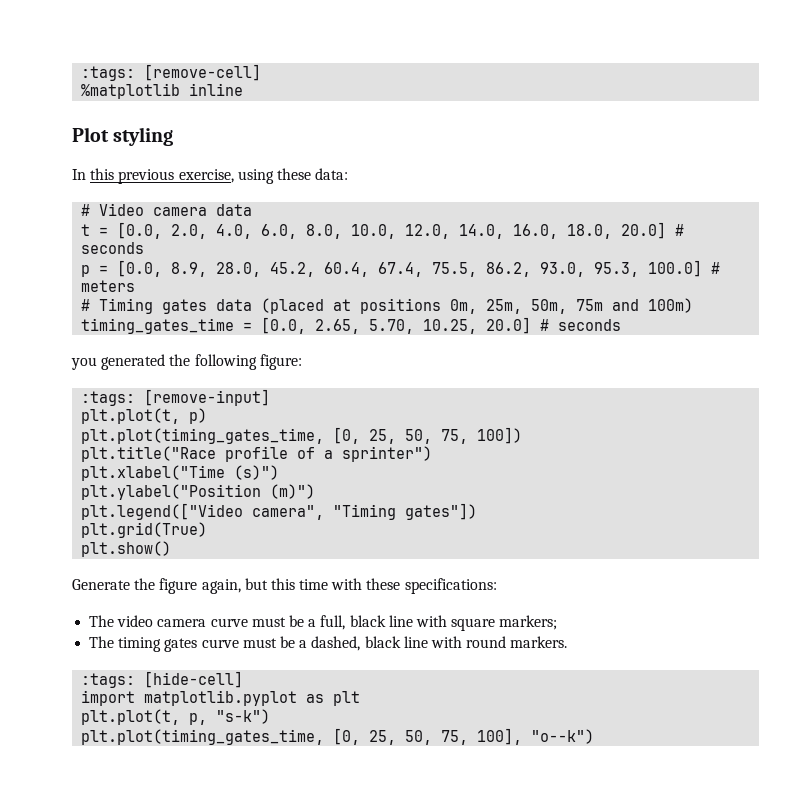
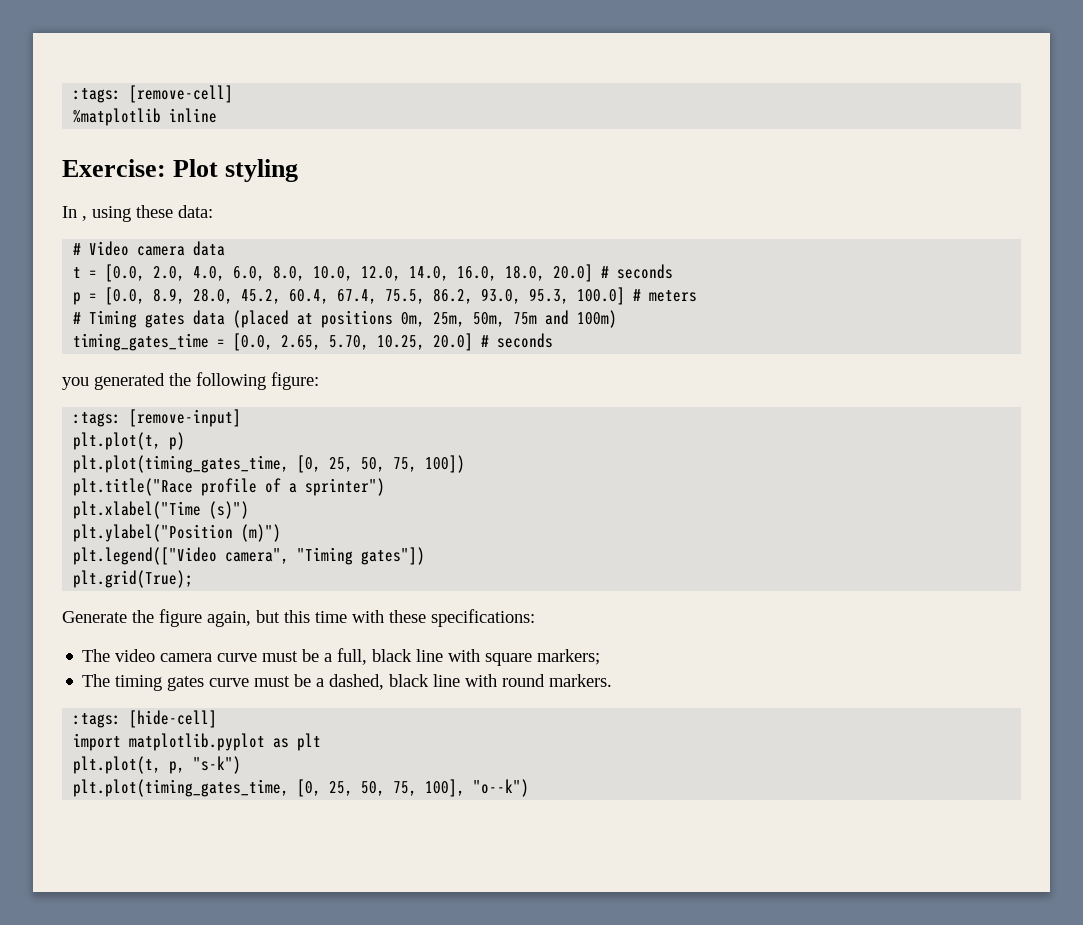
- Plot styling
+ Exercise: Plot styling
- In this previous exercise, using these data:
+ In , using these data:
- plt.grid(True)
- plt.show()
+ plt.grid(True);

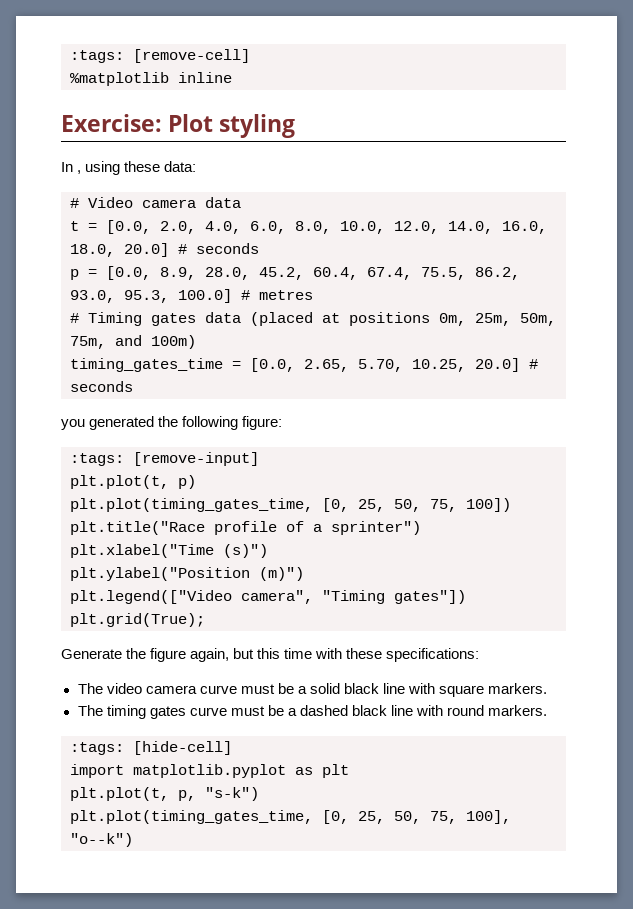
- p = [0.0, 8.9, 28.0, 45.2, 60.4, 67.4, 75.5, 86.2, 93.0, 95.3, 100.0] # meters
+ p = [0.0, 8.9, 28.0, 45.2, 60.4, 67.4, 75.5, 86.2, 93.0, 95.3, 100.0] # metres
- # Timing gates data (placed at positions 0m, 25m, 50m, 75m and 100m)
+ # Timing gates data (placed at positions 0m, 25m, 50m, 75m, and 100m)
- The video camera curve must be a full, black line with square markers;
+ The video camera curve must be a solid black line with square markers.
- The timing gates curve must be a dashed, black line with round markers.
+ The timing gates curve must be a dashed black line with round markers.

